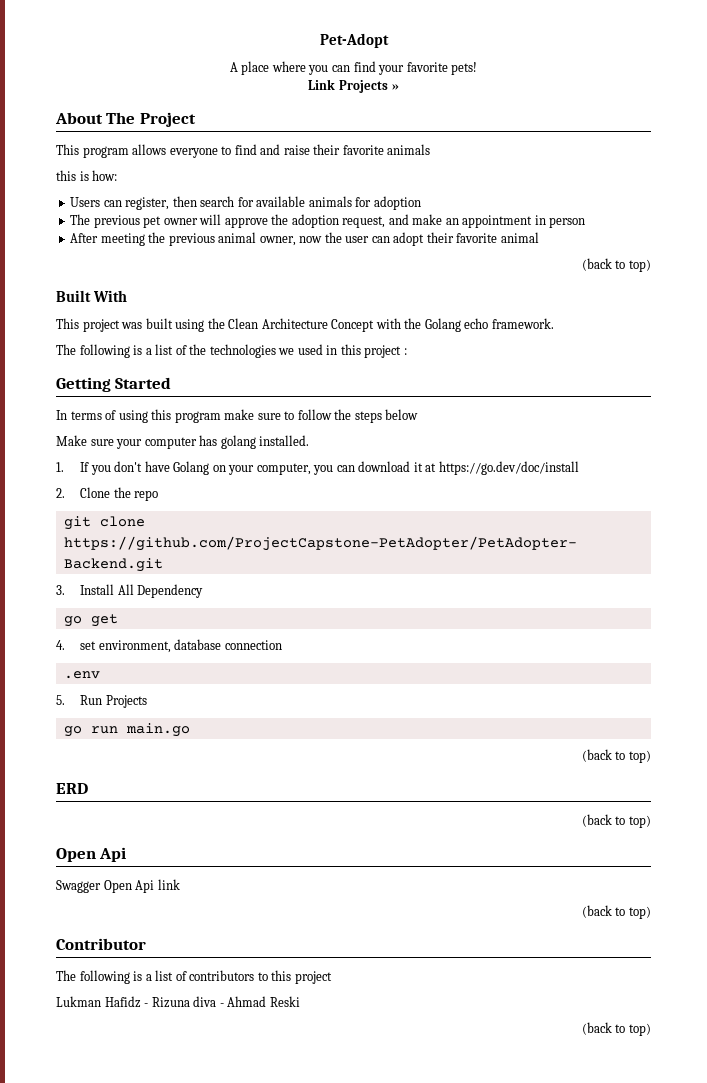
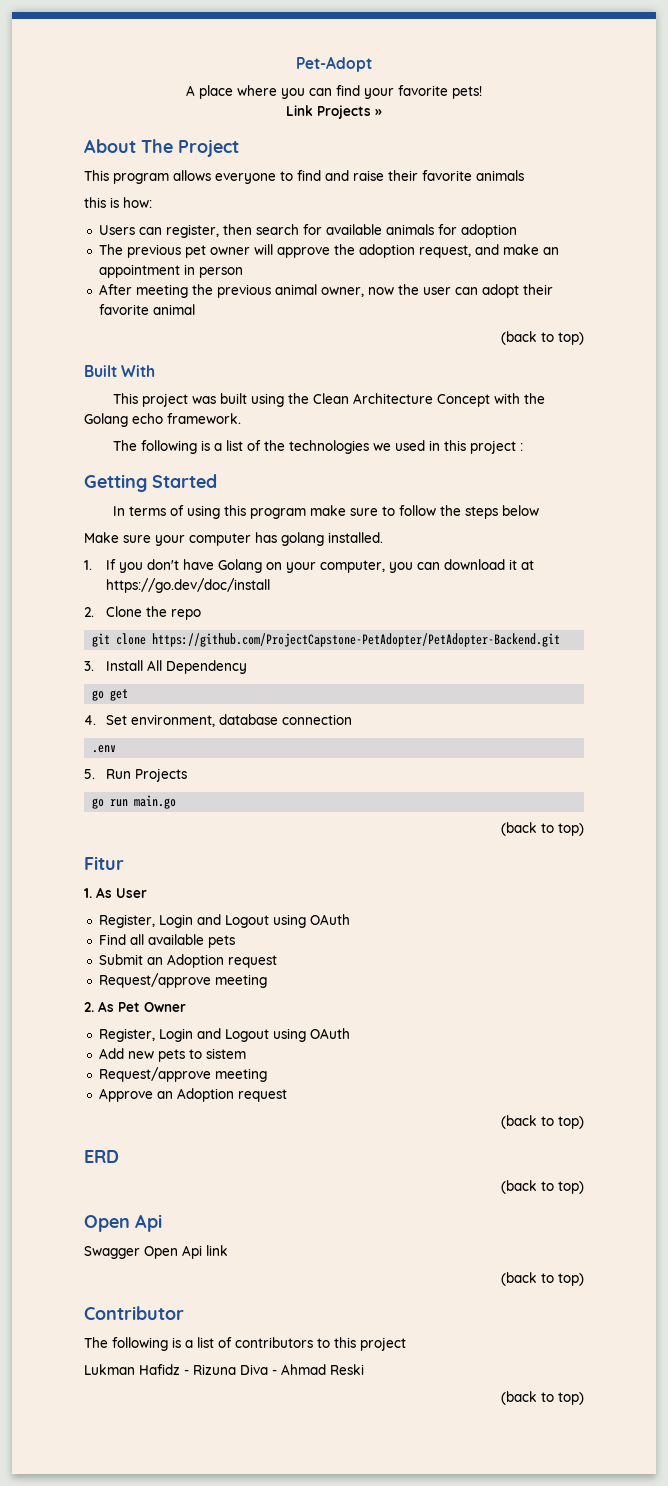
- 4. set environment, database connection
+ 4. Set environment, database connection
+ Fitur
+ 1. As User
+ Register, Login and Logout using OAuth
+ Find all available pets
+ Submit an Adoption request
+ Request/approve meeting
+ 2. As Pet Owner
+ Register, Login and Logout using OAuth
+ Add new pets to sistem
+ Request/approve meeting
+ Approve an Adoption request
+ (back to top)
- Lukman Hafidz - Rizuna diva - Ahmad Reski
+ Lukman Hafidz - Rizuna Diva - Ahmad Reski

